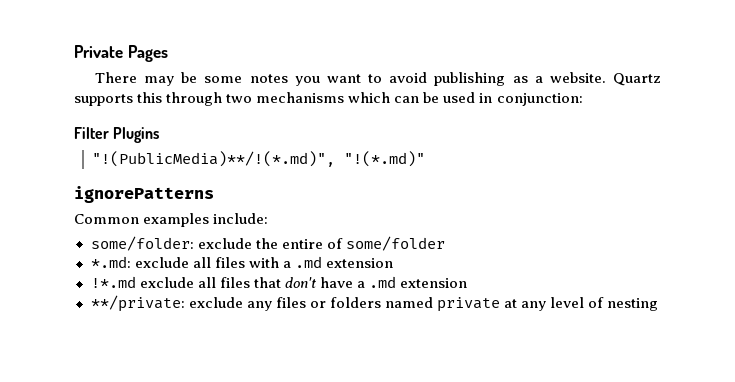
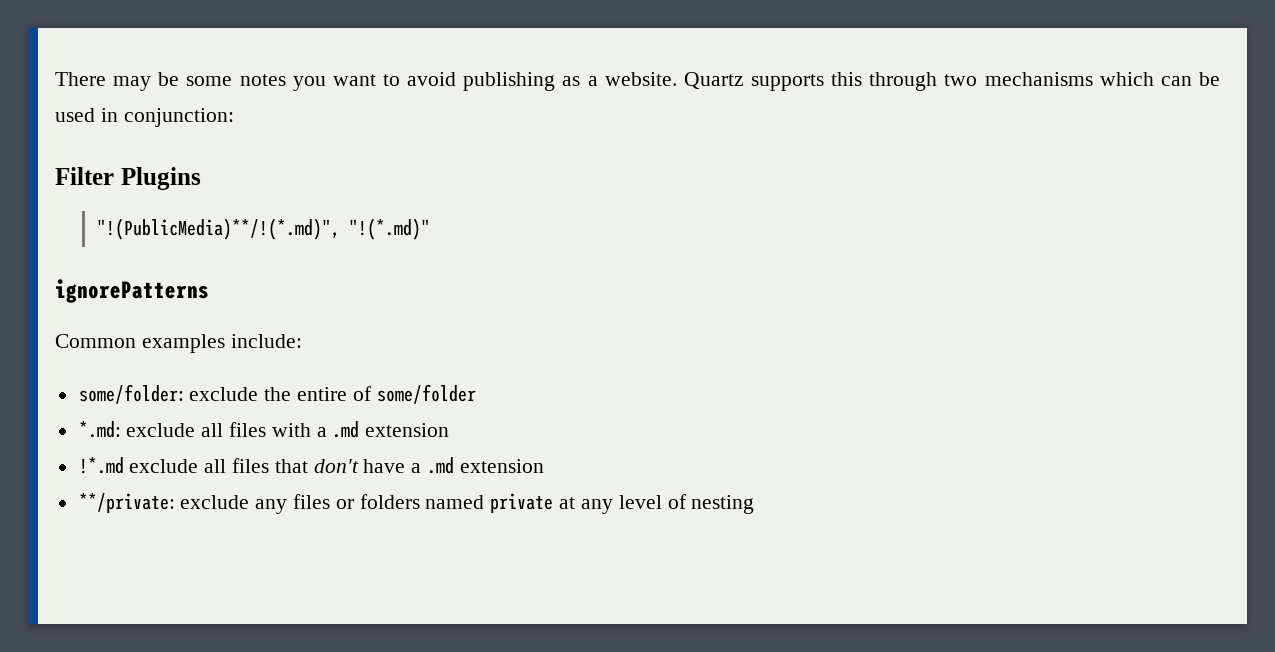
- Private Pages

